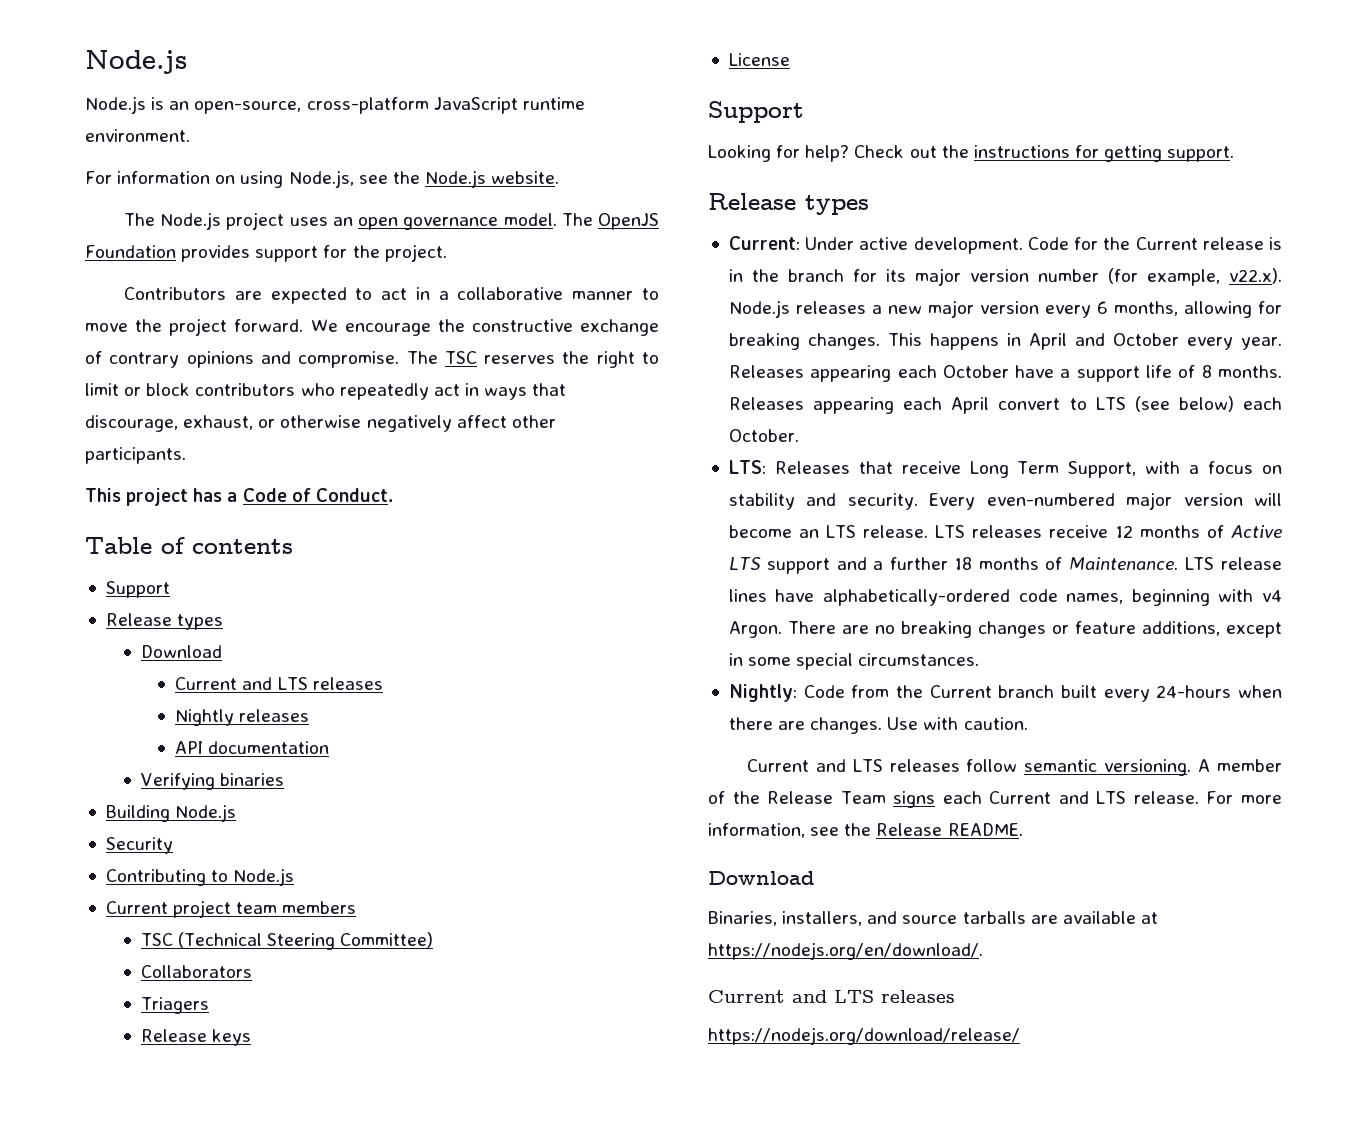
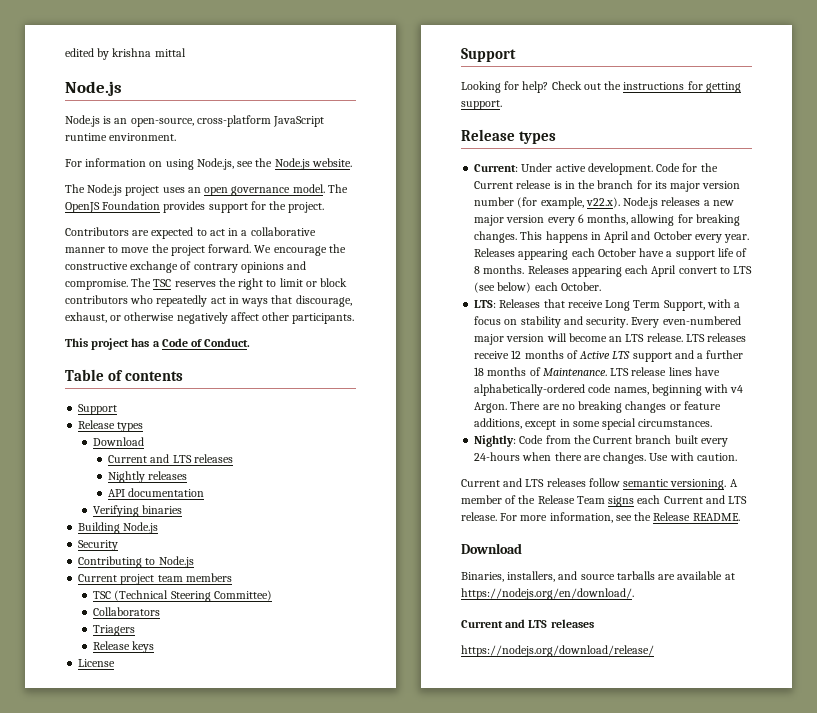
+ edited by krishna mittal

